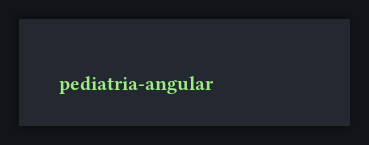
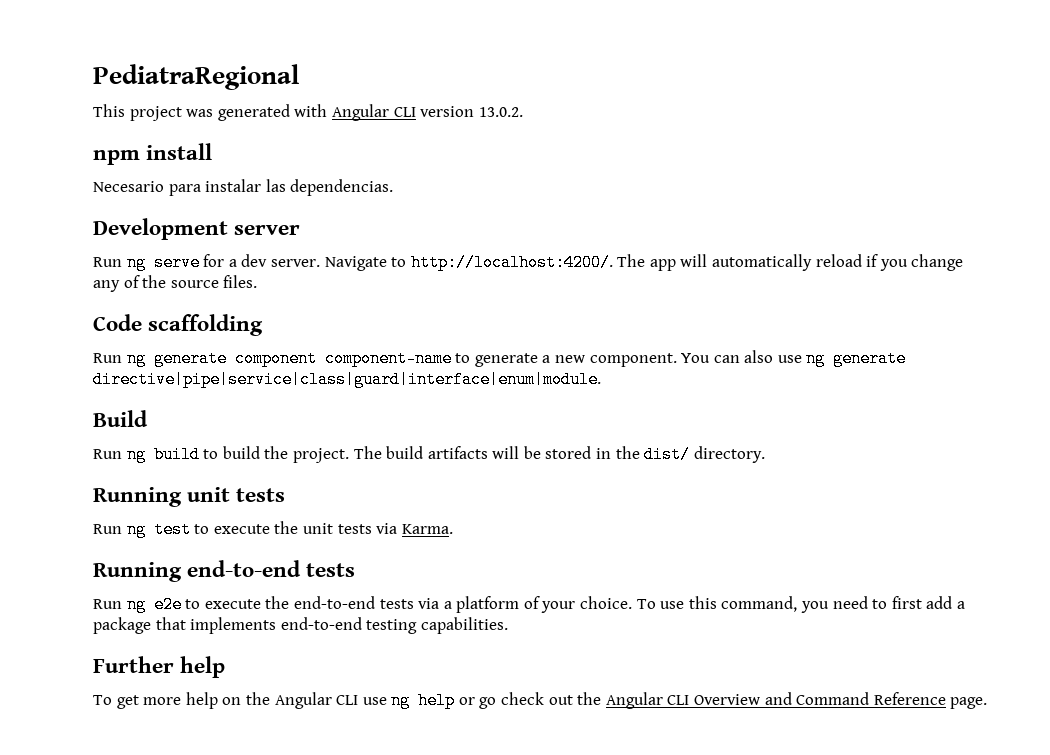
- pediatria-angular
+ PediatraRegional
+ This project was generated with Angular CLI version 13.0.2.
+ npm install
+ Necesario para instalar las dependencias.
+ Development server
+ Run ng serve for a dev server. Navigate to http://localhost:4200/. The app will automatically reload if you change any of the source files.
+ Code scaffolding
+ Run ng generate component component-name to generate a new component. You can also use ng generate directive|pipe|service|class|guard|interface|enum|module.
+ Build
+ Run ng build to build the project. The build artifacts will be stored in the dist/ directory.
+ Running unit tests
+ Run ng test to execute the unit tests via Karma.
+ Running end-to-end tests
+ Run ng e2e to execute the end-to-end tests via a platform of your choice. To use this command, you need to first add a package that implements end-to-end testing capabilities.
+ Further help
+ To get more help on the Angular CLI use ng help or go check out the Angular CLI Overview and Command Reference page.

